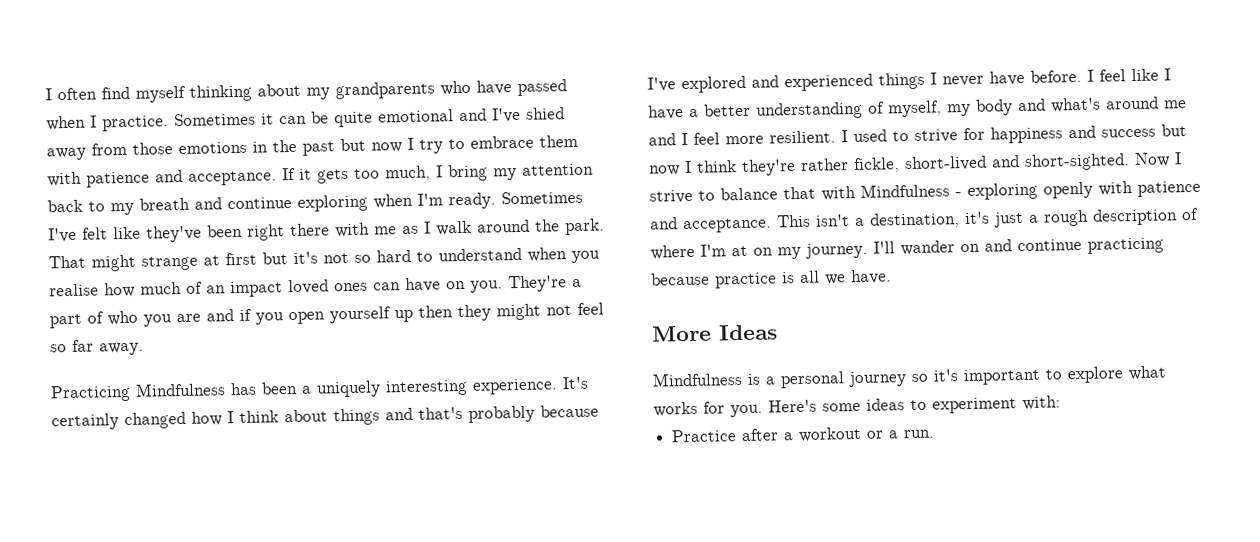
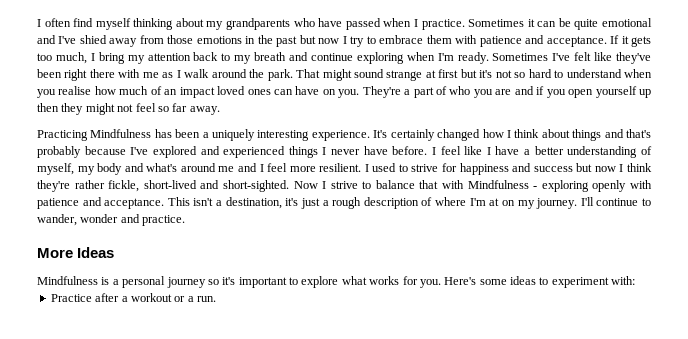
- That might strange at first but it's not so hard to understand when you realise how much of an impact loved ones can have on you.
+ That might sound strange at first but it's not so hard to understand when you realise how much of an impact loved ones can have on you.
- I'll wander on and continue practicing because practice is all we have.
+ I'll continue to wander, wonder and practice.

